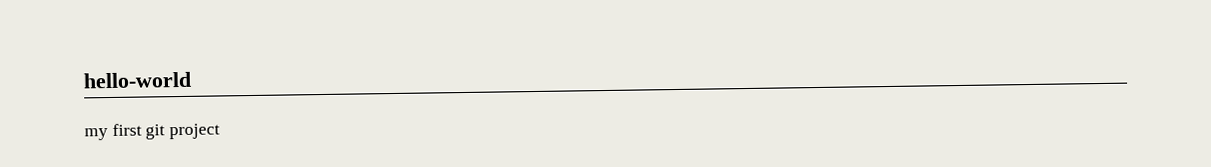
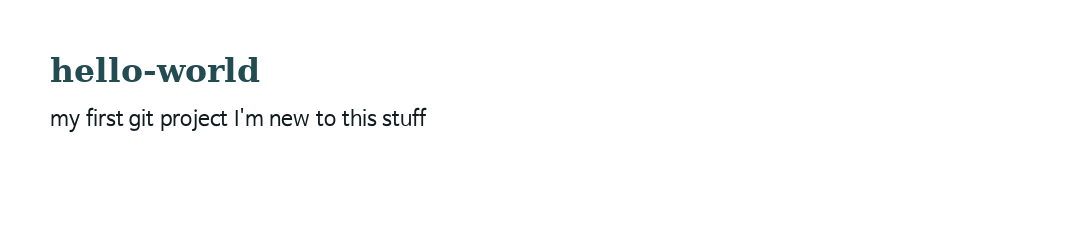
- my first git project
+ my first git project I'm new to this stuff

